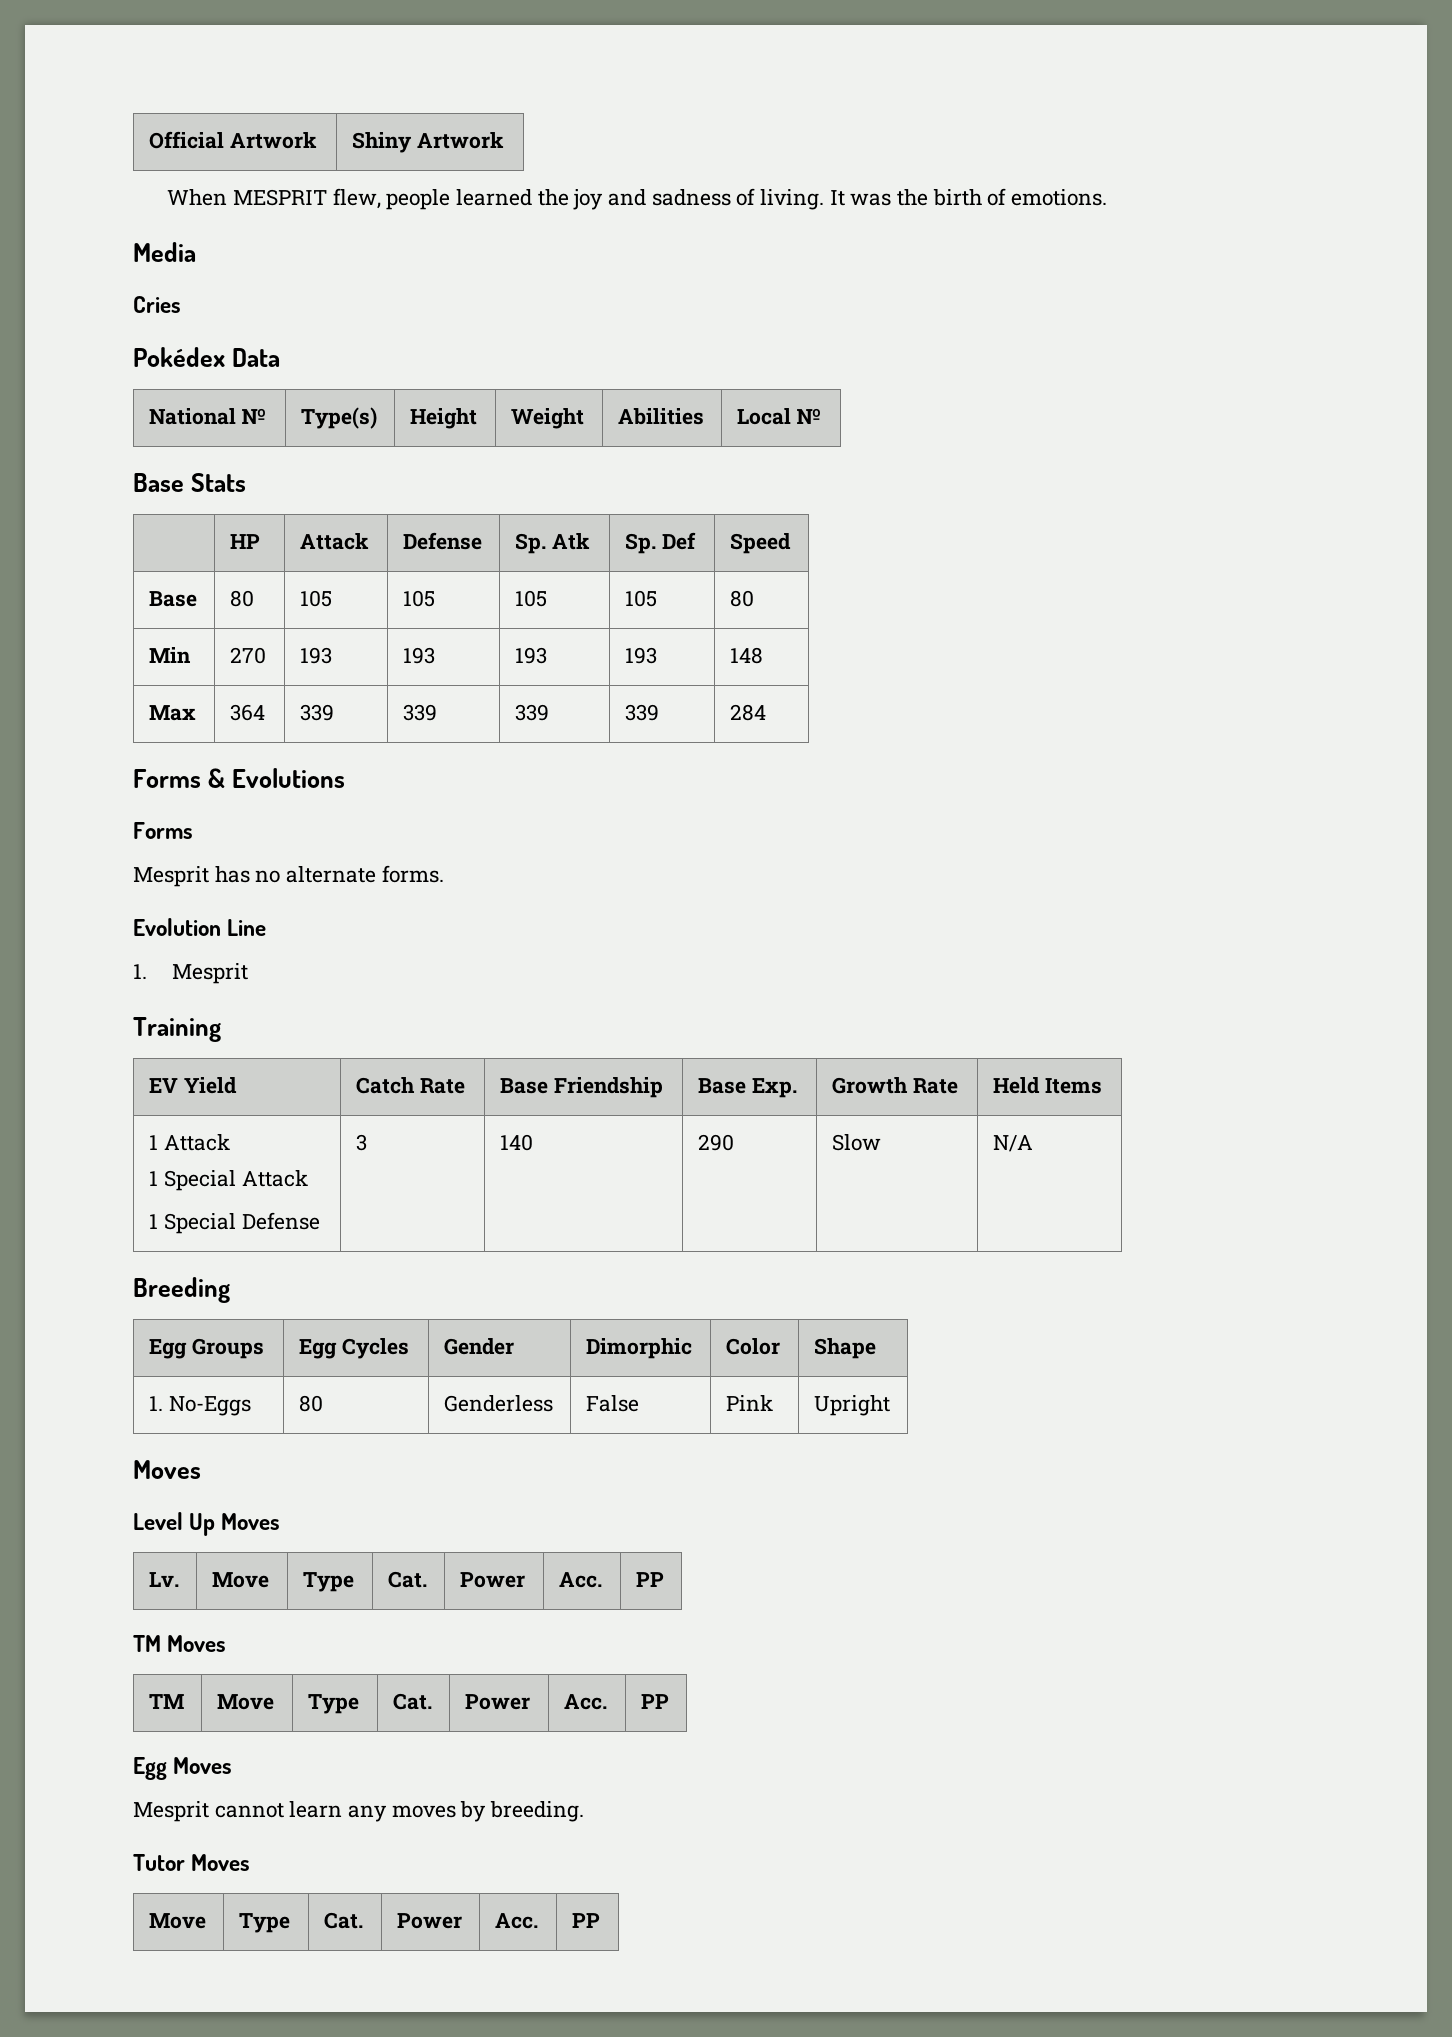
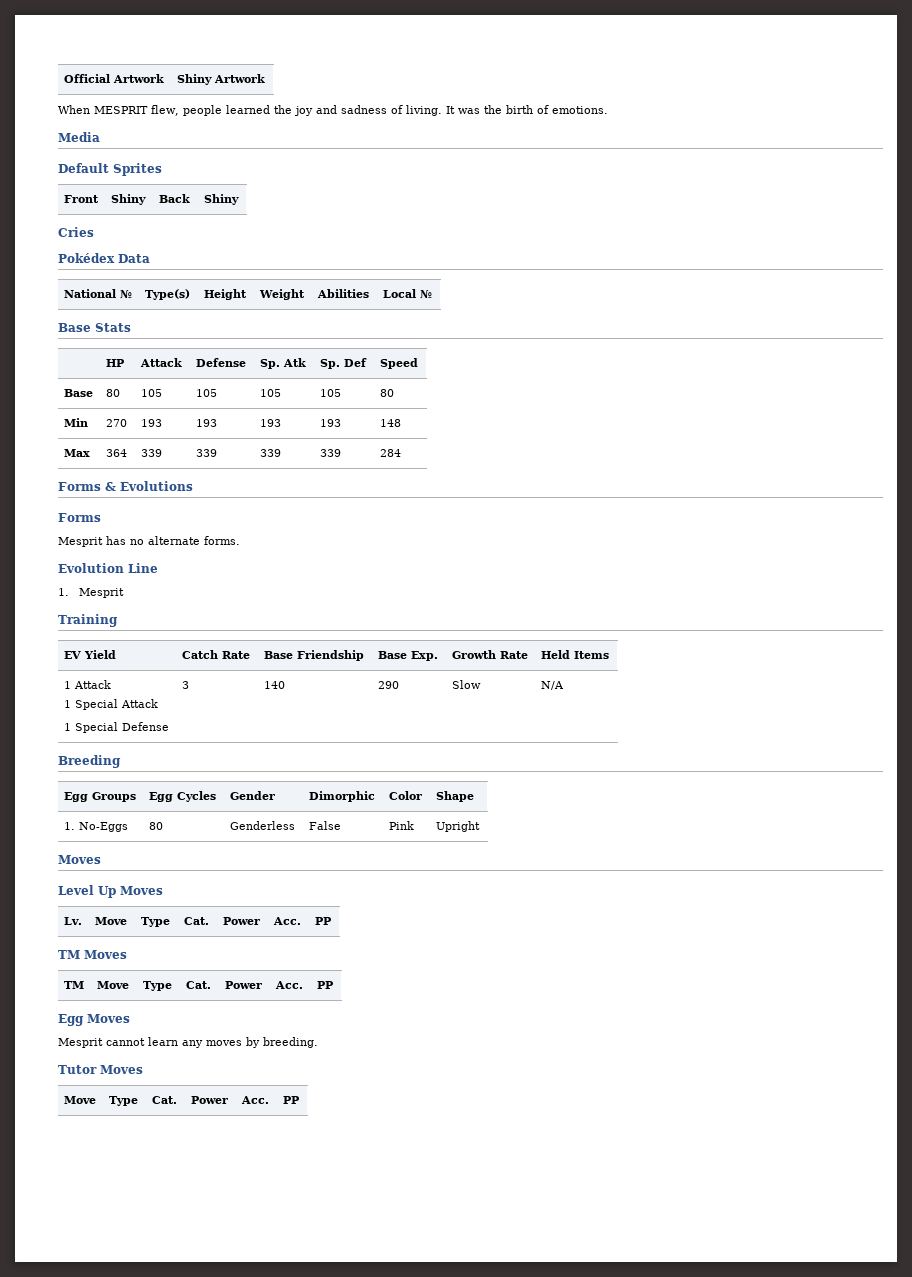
+ Default Sprites
+ Front | Shiny | Back | Shiny

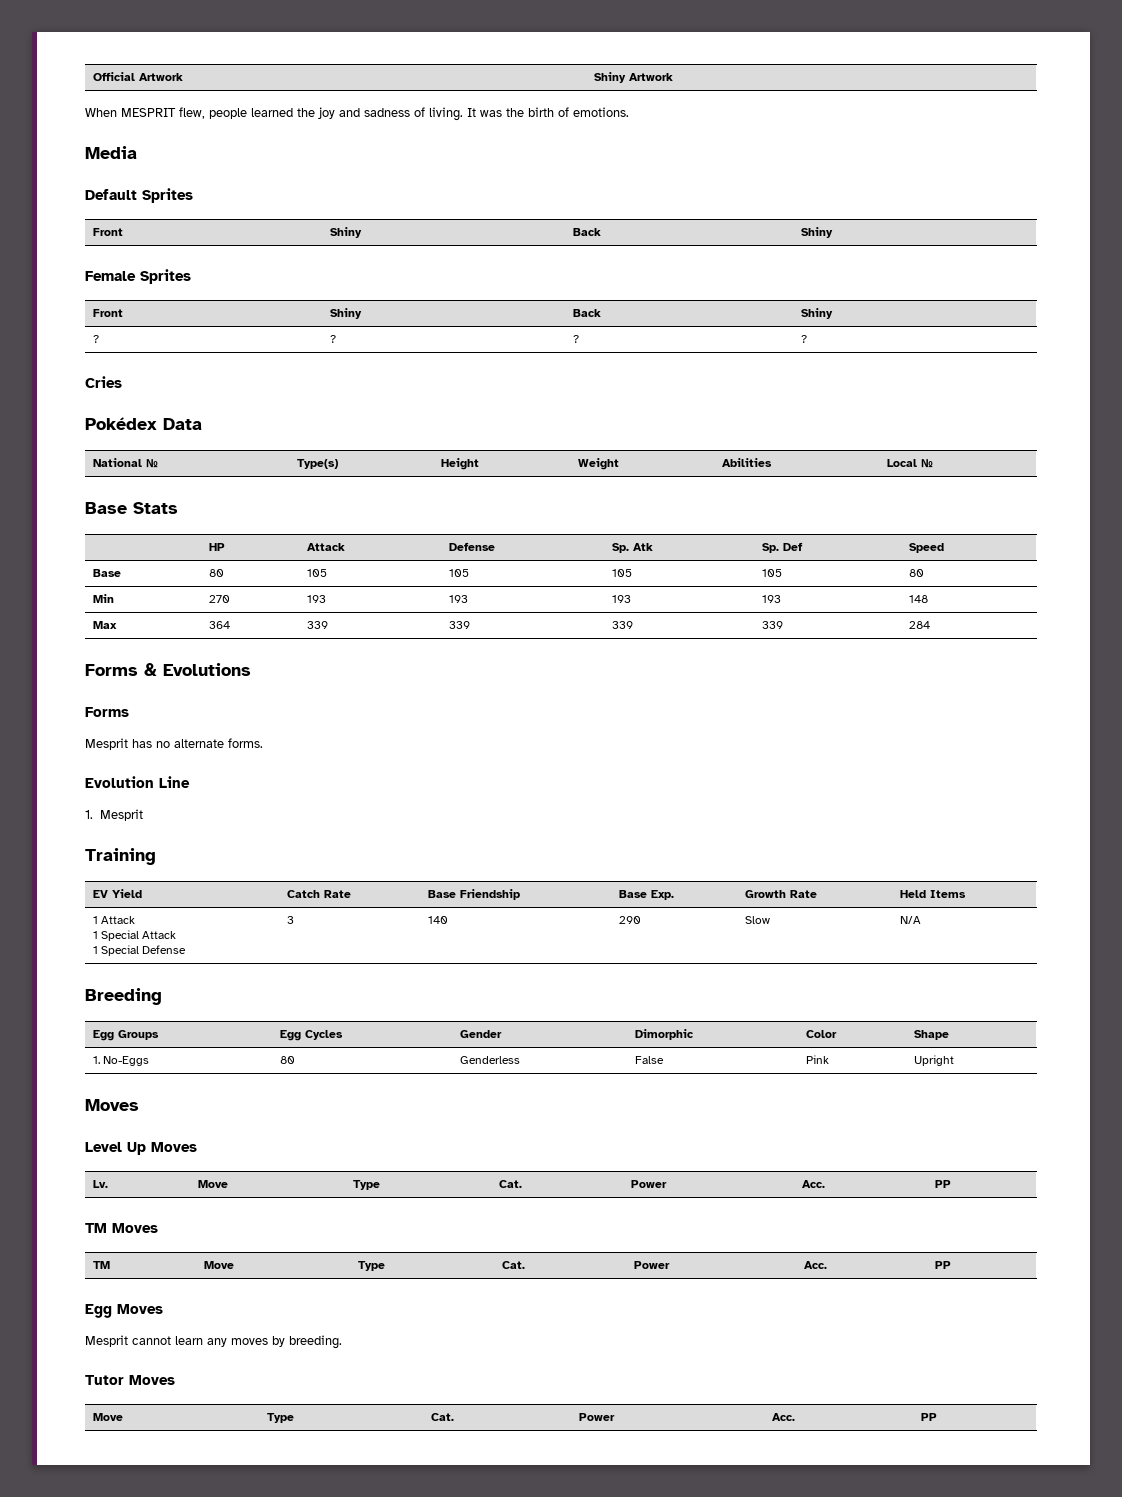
+ Female Sprites
+ Front | Shiny | Back | Shiny
+ ? | ? | ? | ?

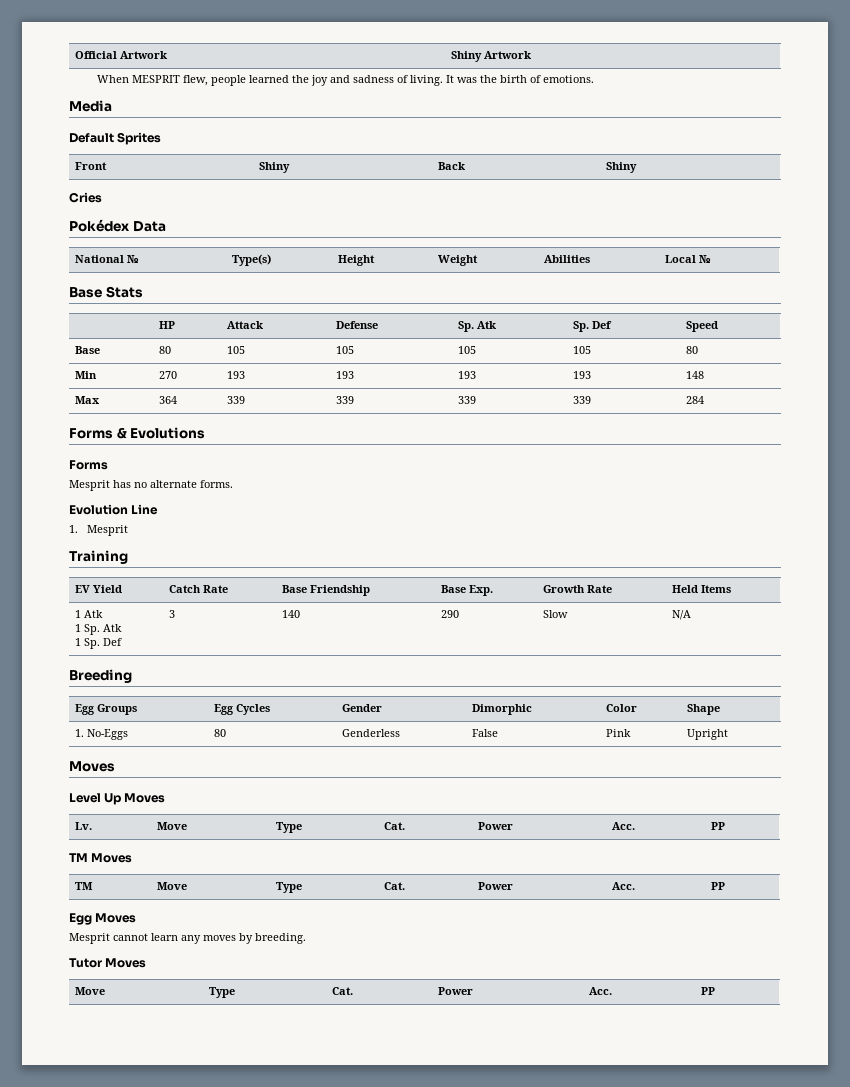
- Female Sprites
- Front | Shiny | Back | Shiny
- ? | ? | ? | ?
  EV Yield | Catch Rate | Base Friendship | Base Exp. | Growth Rate | Held Items
- 1 Attack
- 1 Special Attack
- 1 Special Defense | 3 | 140 | 290 | Slow | N/A
+ 1 Atk
+ 1 Sp. Atk
+ 1 Sp. Def | 3 | 140 | 290 | Slow | N/A

